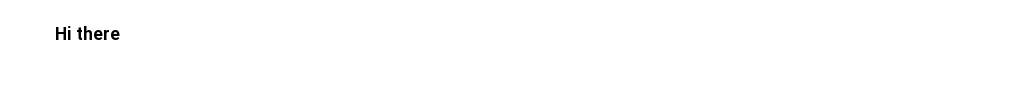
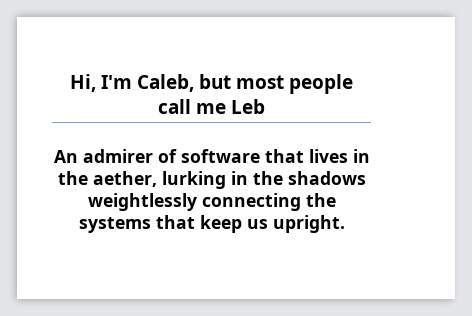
- Hi there
+ Hi, I'm Caleb, but most people call me Leb
+ An admirer of software that lives in the aether, lurking in the shadows weightlessly connecting the systems that keep us upright.

